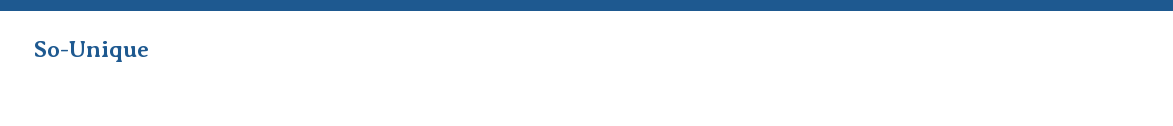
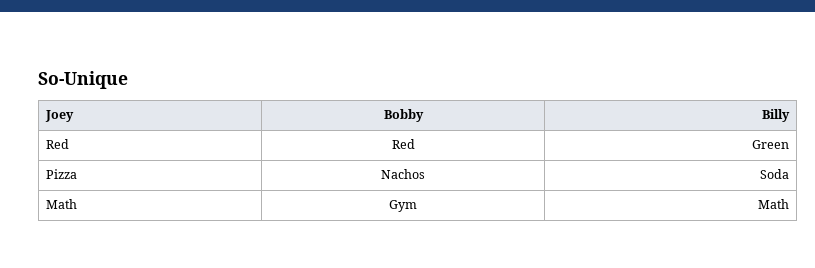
+ Joey | Bobby | Billy
+ Red | Red | Green
+ Pizza | Nachos | Soda
+ Math | Gym | Math

